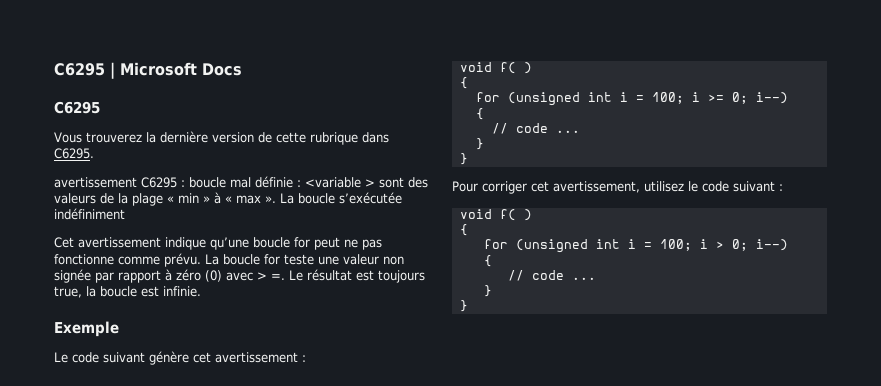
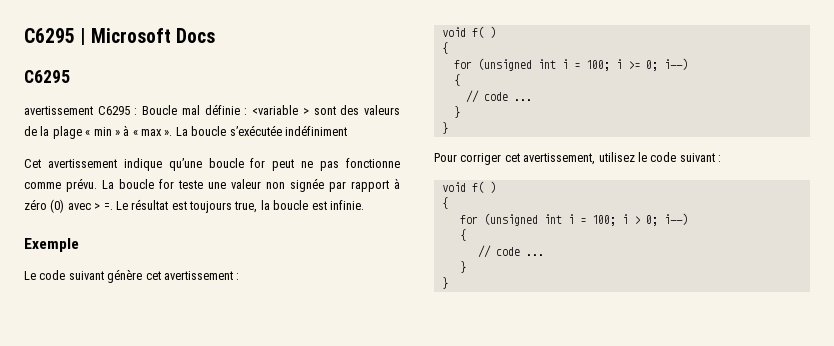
- Vous trouverez la dernière version de cette rubrique dans C6295.
- avertissement C6295 : boucle mal définie : <variable > sont des valeurs de la plage « min » à « max ».
+ avertissement C6295 : Boucle mal définie : <variable > sont des valeurs de la plage « min » à « max ».

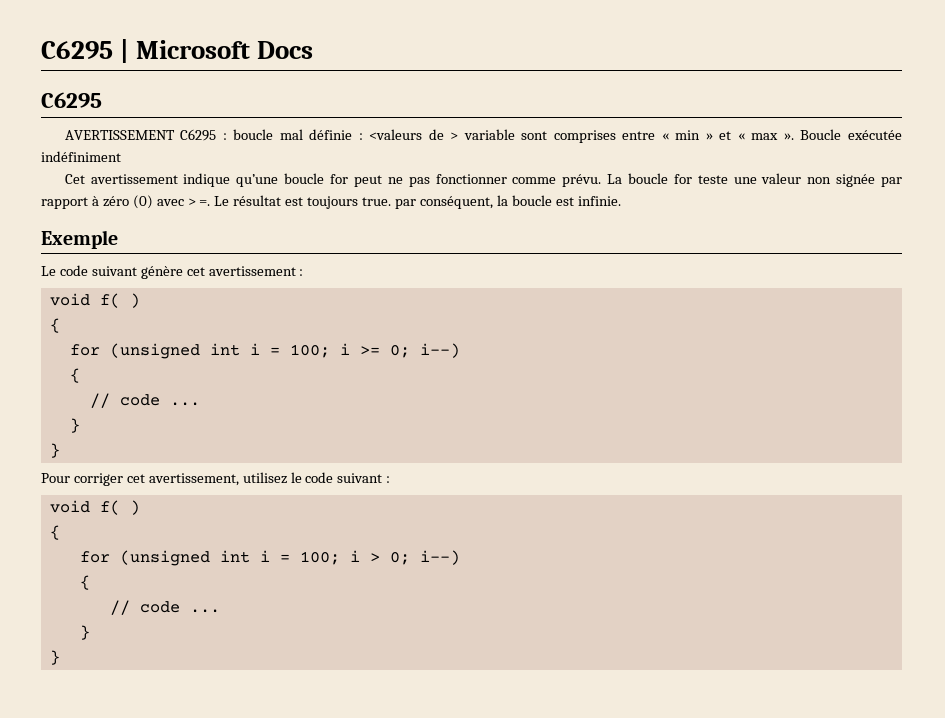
- avertissement C6295 : Boucle mal définie : <variable > sont des valeurs de la plage « min » à « max ».
+ AVERTISSEMENT C6295 : boucle mal définie : <valeurs de > variable sont comprises entre « min » et « max ».
- La boucle s’exécutée indéfiniment
+ Boucle exécutée indéfiniment
- Cet avertissement indique qu’une boucle for peut ne pas fonctionne comme prévu.
+ Cet avertissement indique qu’une boucle for peut ne pas fonctionner comme prévu.
- Le résultat est toujours true, la boucle est infinie.
+ Le résultat est toujours true. par conséquent, la boucle est infinie.

